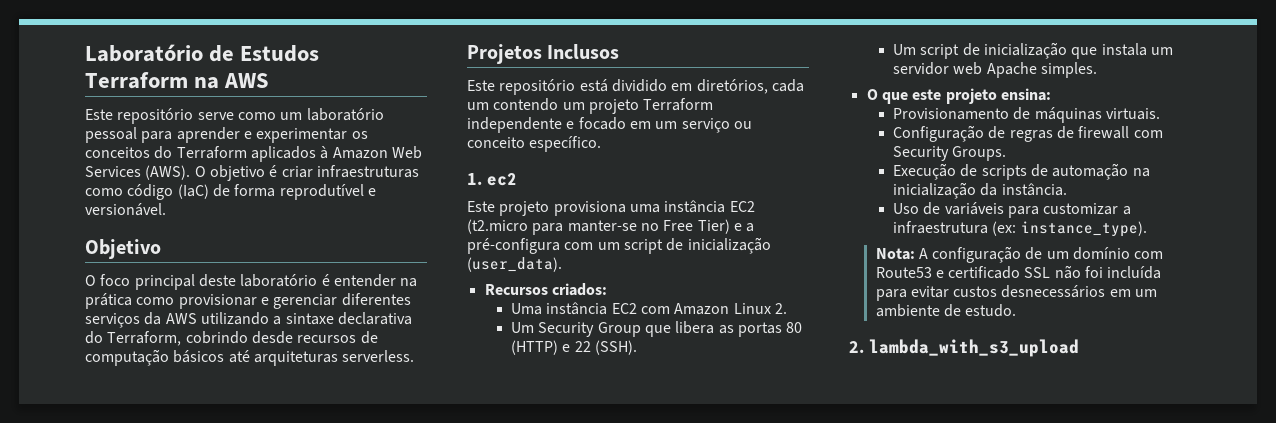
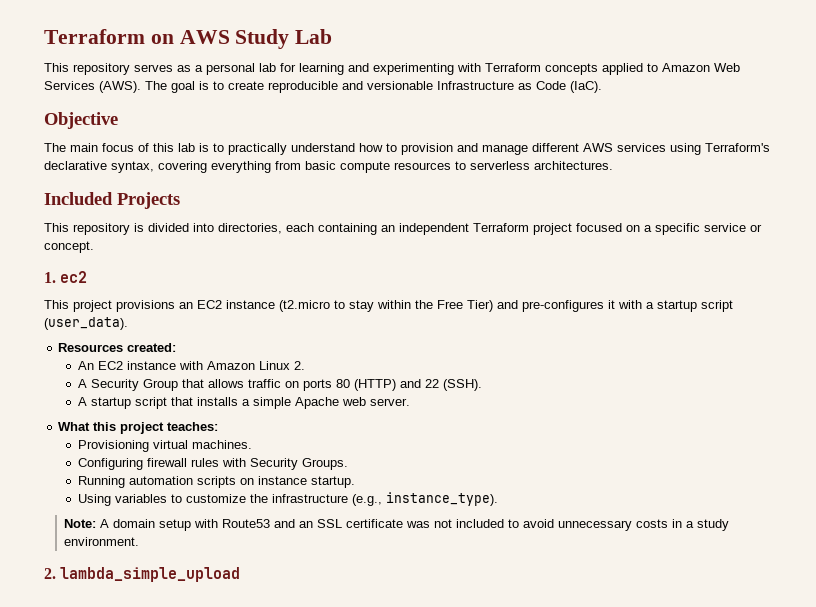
- Laboratório de Estudos Terraform na AWS
- Este repositório serve como um laboratório pessoal para aprender e experimentar os conceitos do Terraform aplicados à Amazon Web Services (AWS). O objetivo é criar infraestruturas como código (IaC) de forma reprodutível e versionável.
- Objetivo
- O foco principal deste laboratório é entender na prática como provisionar e gerenciar diferentes serviços da AWS utilizando a sintaxe declarativa do Terraform, cobrindo desde recursos de computação básicos até arquiteturas serverless.
- Projetos Inclusos
- Este repositório está dividido em diretórios, cada um contendo um projeto Terraform independente e focado em um serviço ou conceito específico.
+ Terraform on AWS Study Lab
+ This repository serves as a personal lab for learning and experimenting with Terraform concepts applied to Amazon Web Services (AWS). The goal is to create reproducible and versionable Infrastructure as Code (IaC).
+ Objective
+ The main focus of this lab is to practically understand how to provision and manage different AWS services using Terraform's declarative syntax, covering everything from basic compute resources to serverless architectures.
+ Included Projects
+ This repository is divided into directories, each containing an independent Terraform project focused on a specific service or concept.
  1. ec2
- Este projeto provisiona uma instância EC2 (t2.micro para manter-se no Free Tier) e a pré-configura com um script de inicialização (user_data).
- Recursos criados:
- Uma instância EC2 com Amazon Linux 2.
+ This project provisions an EC2 instance (t2.micro to stay within the Free Tier) and pre-configures it with a startup script (user_data).
+ Resources created:
+ An EC2 instance with Amazon Linux 2.
- Um Security Group que libera as portas 80 (HTTP) e 22 (SSH).
+ A Security Group that allows traffic on ports 80 (HTTP) and 22 (SSH).
- Um script de inicialização que instala um servidor web Apache simples.
- O que este projeto ensina:
- Provisionamento de máquinas virtuais.
- Configuração de regras de firewall com Security Groups.
- Execução de scripts de automação na inicialização da instância.
- Uso de variáveis para customizar a infraestrutura (ex: instance_type).
- Nota: A configuração de um domínio com Route53 e certificado SSL não foi incluída para evitar custos desnecessários em um ambiente de estudo.
- 2. lambda_with_s3_upload
+ A startup script that installs a simple Apache web server.
+ What this project teaches:
+ Provisioning virtual machines.
+ Configuring firewall rules with Security Groups.
+ Running automation scripts on instance startup.
+ Using variables to customize the infrastructure (e.g., instance_type).
+ Note: A domain setup with Route53 and an SSL certificate was not included to avoid unnecessary costs in a study environment.
+ 2. lambda_simple_upload

